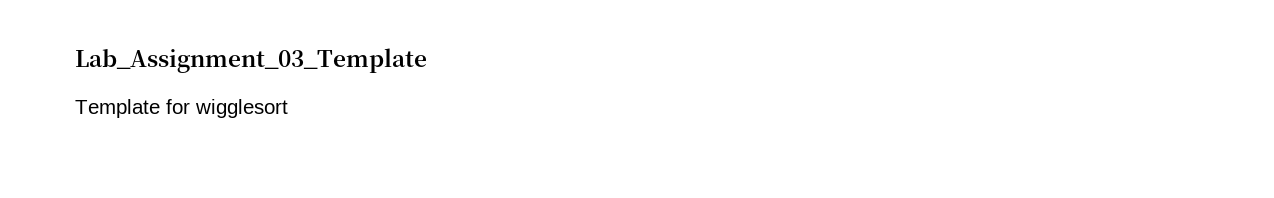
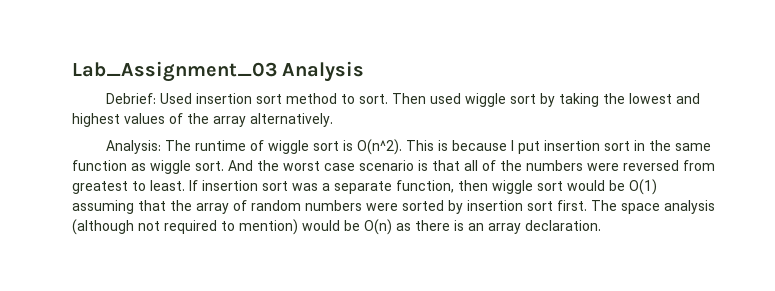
- Lab_Assignment_03_Template
- Template for wigglesort
+ Lab_Assignment_03 Analysis
+ Debrief: Used insertion sort method to sort. Then used wiggle sort by taking the lowest and highest values of the array alternatively.
+ Analysis: The runtime of wiggle sort is O(n^2). This is because I put insertion sort in the same function as wiggle sort. And the worst case scenario is that all of the numbers were reversed from greatest to least. If insertion sort was a separate function, then wiggle sort would be O(1) assuming that the array of random numbers were sorted by insertion sort first. The space analysis (although not required to mention) would be O(n) as there is an array declaration.

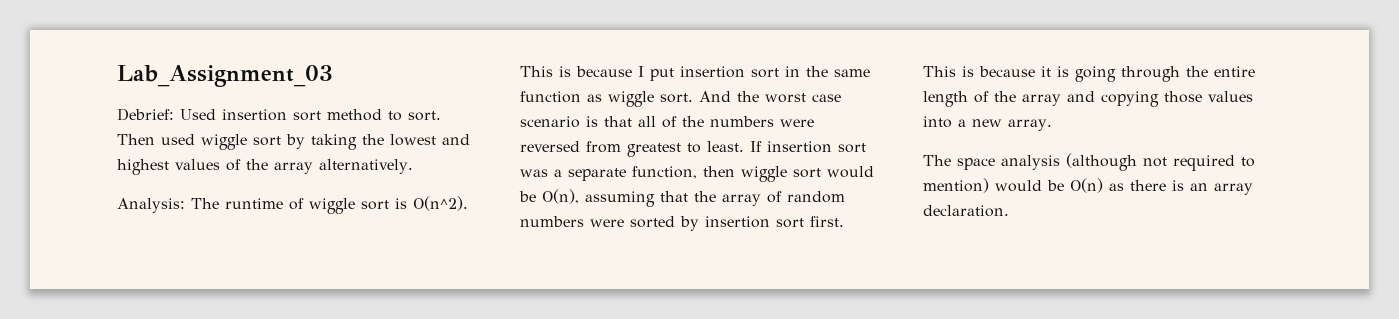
- Lab_Assignment_03 Analysis
+ Lab_Assignment_03
- If insertion sort was a separate function, then wiggle sort would be O(1) assuming that the array of random numbers were sorted by insertion sort first. The space analysis (although not required to mention) would be O(n) as there is an array declaration.
+ If insertion sort was a separate function, then wiggle sort would be O(n), assuming that the array of random numbers were sorted by insertion sort first. This is because it is going through the entire length of the array and copying those values into a new array.
+ The space analysis (although not required to mention) would be O(n) as there is an array declaration.

